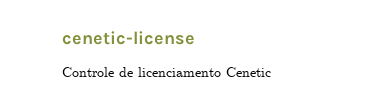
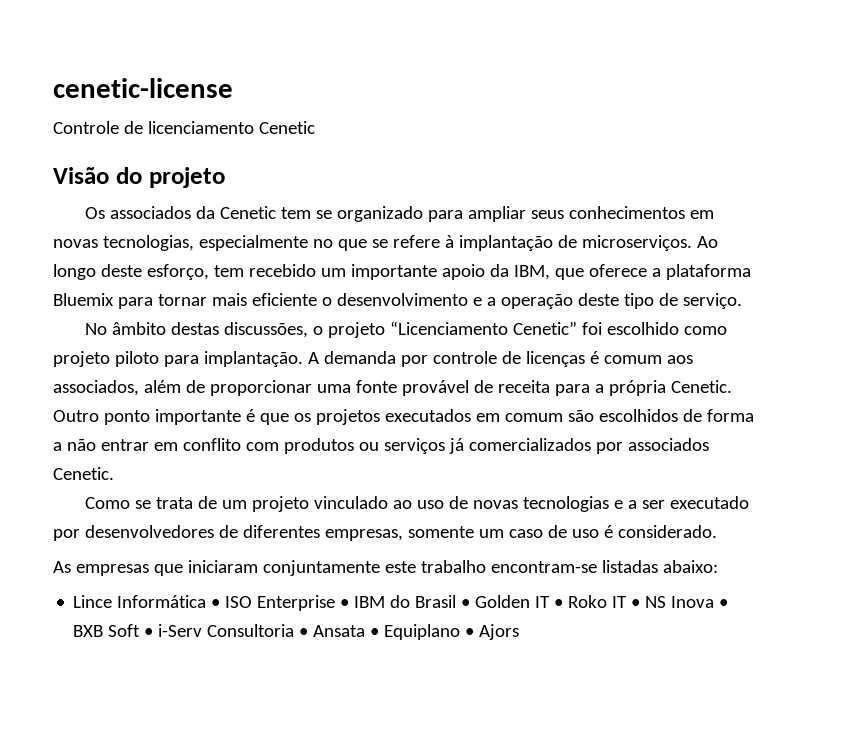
+ Visão do projeto
+ Os associados da Cenetic tem se organizado para ampliar seus conhecimentos em novas tecnologias, especialmente no que se refere à implantação de microserviços. Ao longo deste esforço, tem recebido um importante apoio da IBM, que oferece a plataforma Bluemix para tornar mais eficiente o desenvolvimento e a operação deste tipo de serviço.
+ No âmbito destas discussões, o projeto “Licenciamento Cenetic” foi escolhido como projeto piloto para implantação. A demanda por controle de licenças é comum aos associados, além de proporcionar uma fonte provável de receita para a própria Cenetic. Outro ponto importante é que os projetos executados em comum são escolhidos de forma a não entrar em conflito com produtos ou serviços já comercializados por associados Cenetic.
+ Como se trata de um projeto vinculado ao uso de novas tecnologias e a ser executado por desenvolvedores de diferentes empresas, somente um caso de uso é considerado.
+ As empresas que iniciaram conjuntamente este trabalho encontram-se listadas abaixo:
+ Lince Informática • ISO Enterprise • IBM do Brasil • Golden IT • Roko IT • NS Inova • BXB Soft • i-Serv Consultoria • Ansata • Equiplano • Ajors

